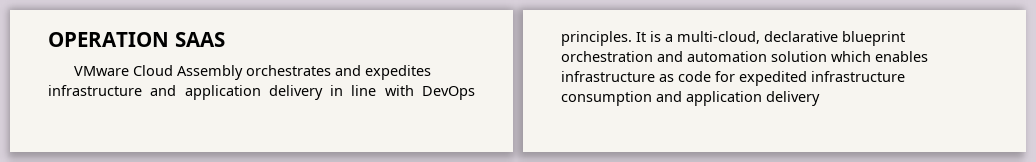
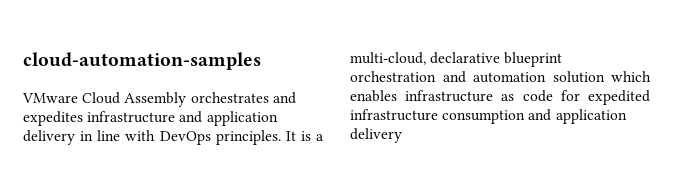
- OPERATION SAAS
+ cloud-automation-samples

